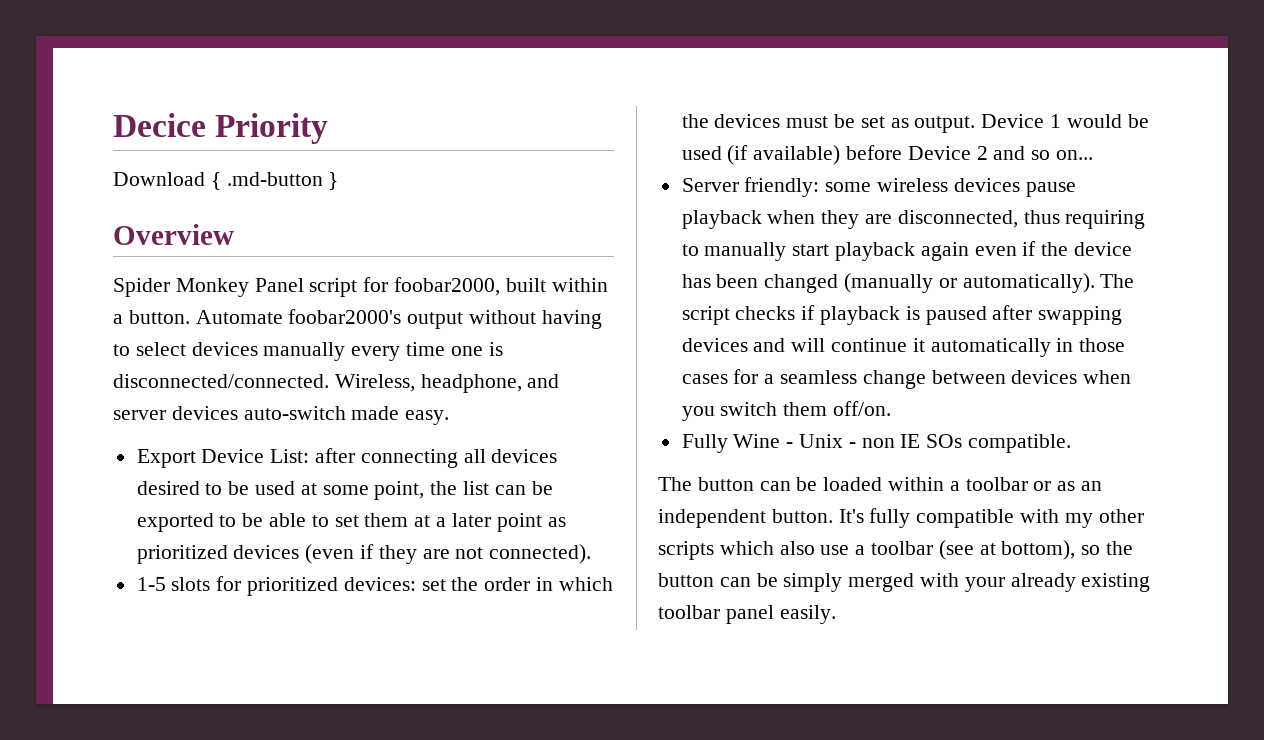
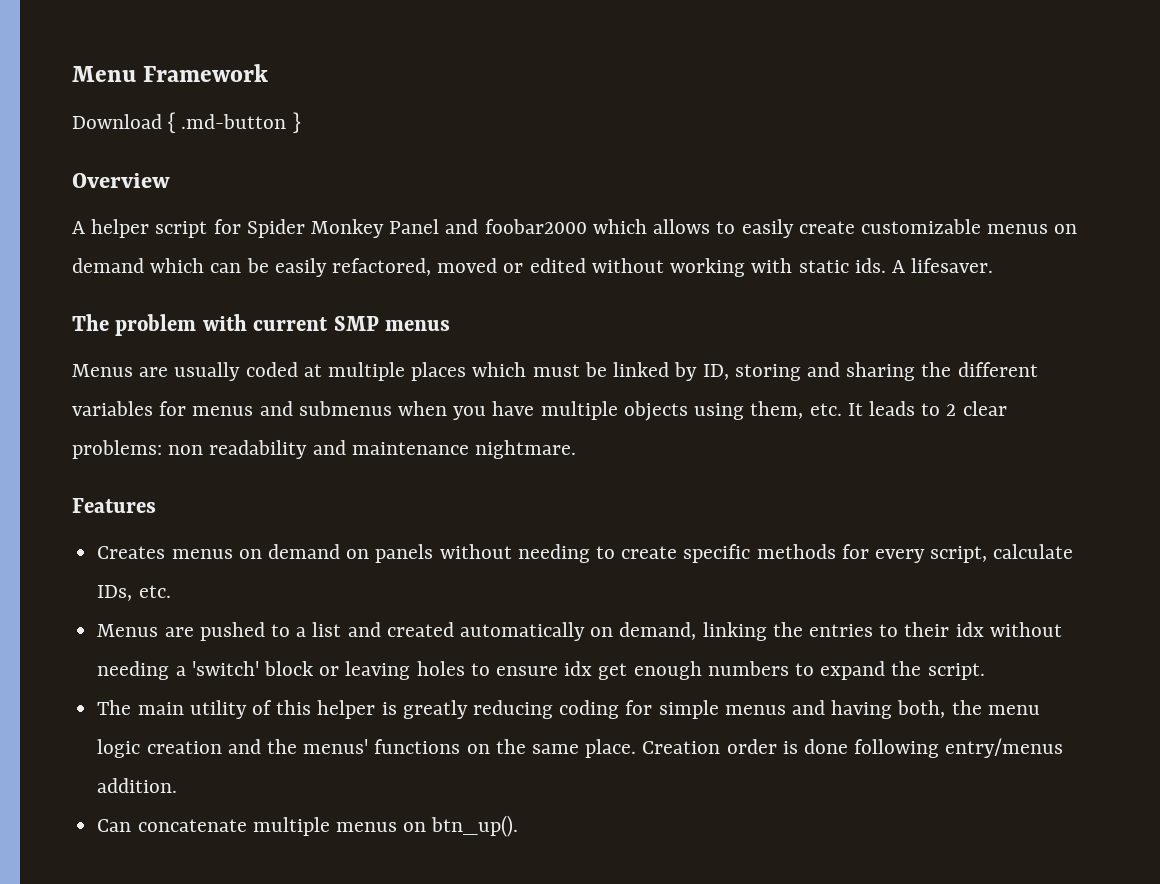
- Decice Priority
+ Menu Framework
- Spider Monkey Panel script for foobar2000, built within a button. Automate foobar2000's output without having to select devices manually every time one is disconnected/connected. Wireless, headphone, and server devices auto-switch made easy.
- Export Device List: after connecting all devices desired to be used at some point, the list can be exported to be able to set them at a later point as prioritized devices (even if they are not connected).
- 1-5 slots for prioritized devices: set the order in which the devices must be set as output. Device 1 would be used (if available) before Device 2 and so on...
- Server friendly: some wireless devices pause playback when they are disconnected, thus requiring to manually start playback again even if the device has been changed (manually or automatically). The script checks if playback is paused after swapping devices and will continue it automatically in those cases for a seamless change between devices when you switch them off/on.
- Fully Wine - Unix - non IE SOs compatible.
- The button can be loaded within a toolbar or as an independent button. It's fully compatible with my other scripts which also use a toolbar (see at bottom), so the button can be simply merged with your already existing toolbar panel easily.
+ A helper script for Spider Monkey Panel and foobar2000 which allows to easily create customizable menus on demand which can be easily refactored, moved or edited without working with static ids. A lifesaver.
+ The problem with current SMP menus
+ Menus are usually coded at multiple places which must be linked by ID, storing and sharing the different variables for menus and submenus when you have multiple objects using them, etc. It leads to 2 clear problems: non readability and maintenance nightmare.
+ Features
+ Creates menus on demand on panels without needing to create specific methods for every script, calculate IDs, etc.
+ Menus are pushed to a list and created automatically on demand, linking the entries to their idx without needing a 'switch' block or leaving holes to ensure idx get enough numbers to expand the script.
+ The main utility of this helper is greatly reducing coding for simple menus and having both, the menu logic creation and the menus' functions on the same place. Creation order is done following entry/menus addition.
+ Can concatenate multiple menus on btn_up().

